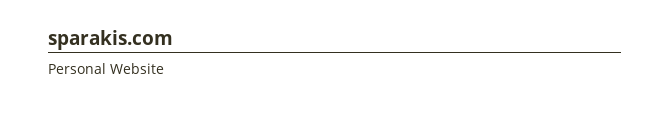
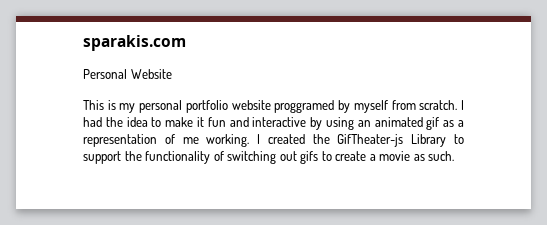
+ This is my personal portfolio website proggramed by myself from scratch. I had the idea to make it fun and interactive by using an animated gif as a representation of me working. I created the GifTheater-js Library to support the functionality of switching out gifs to create a movie as such.

